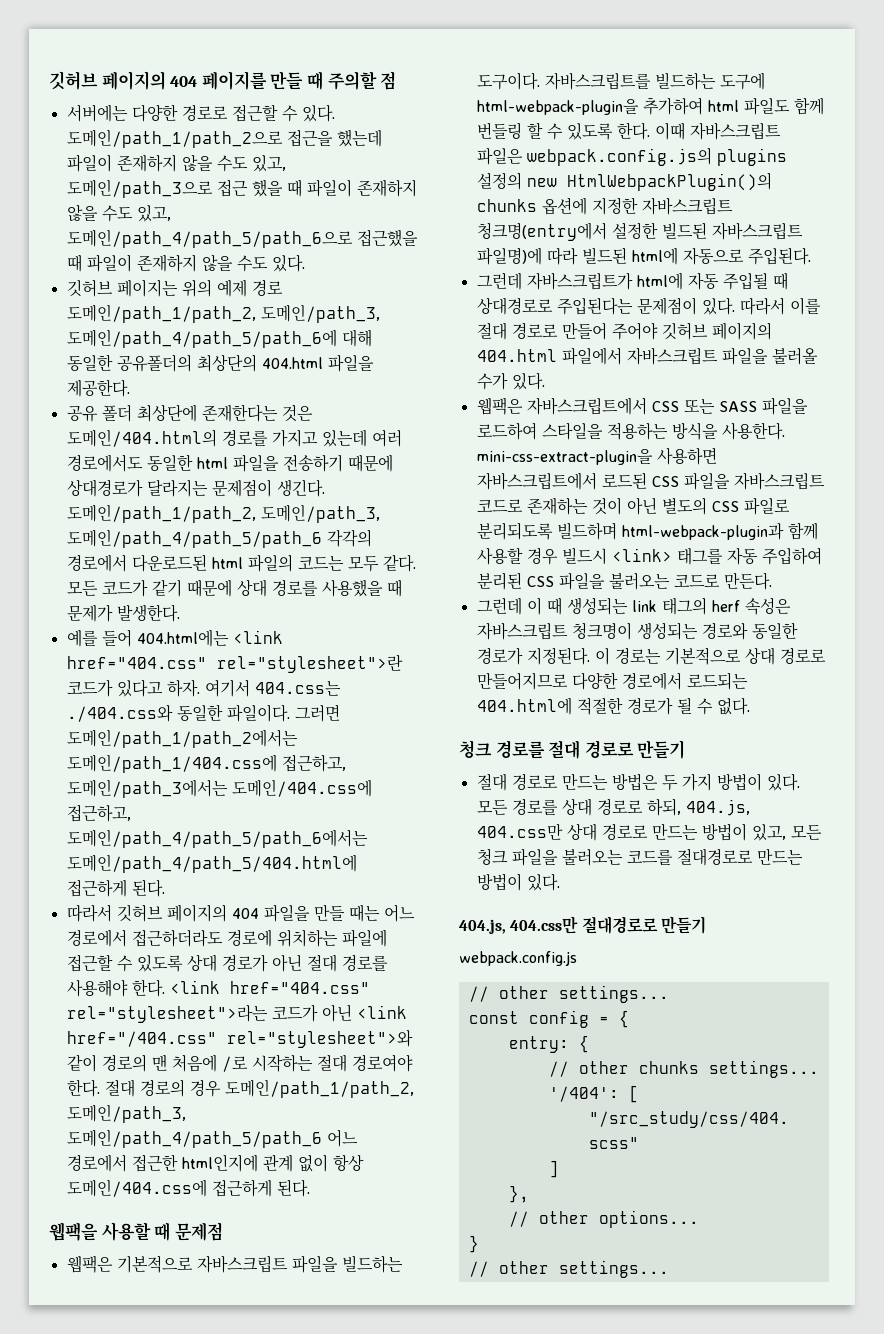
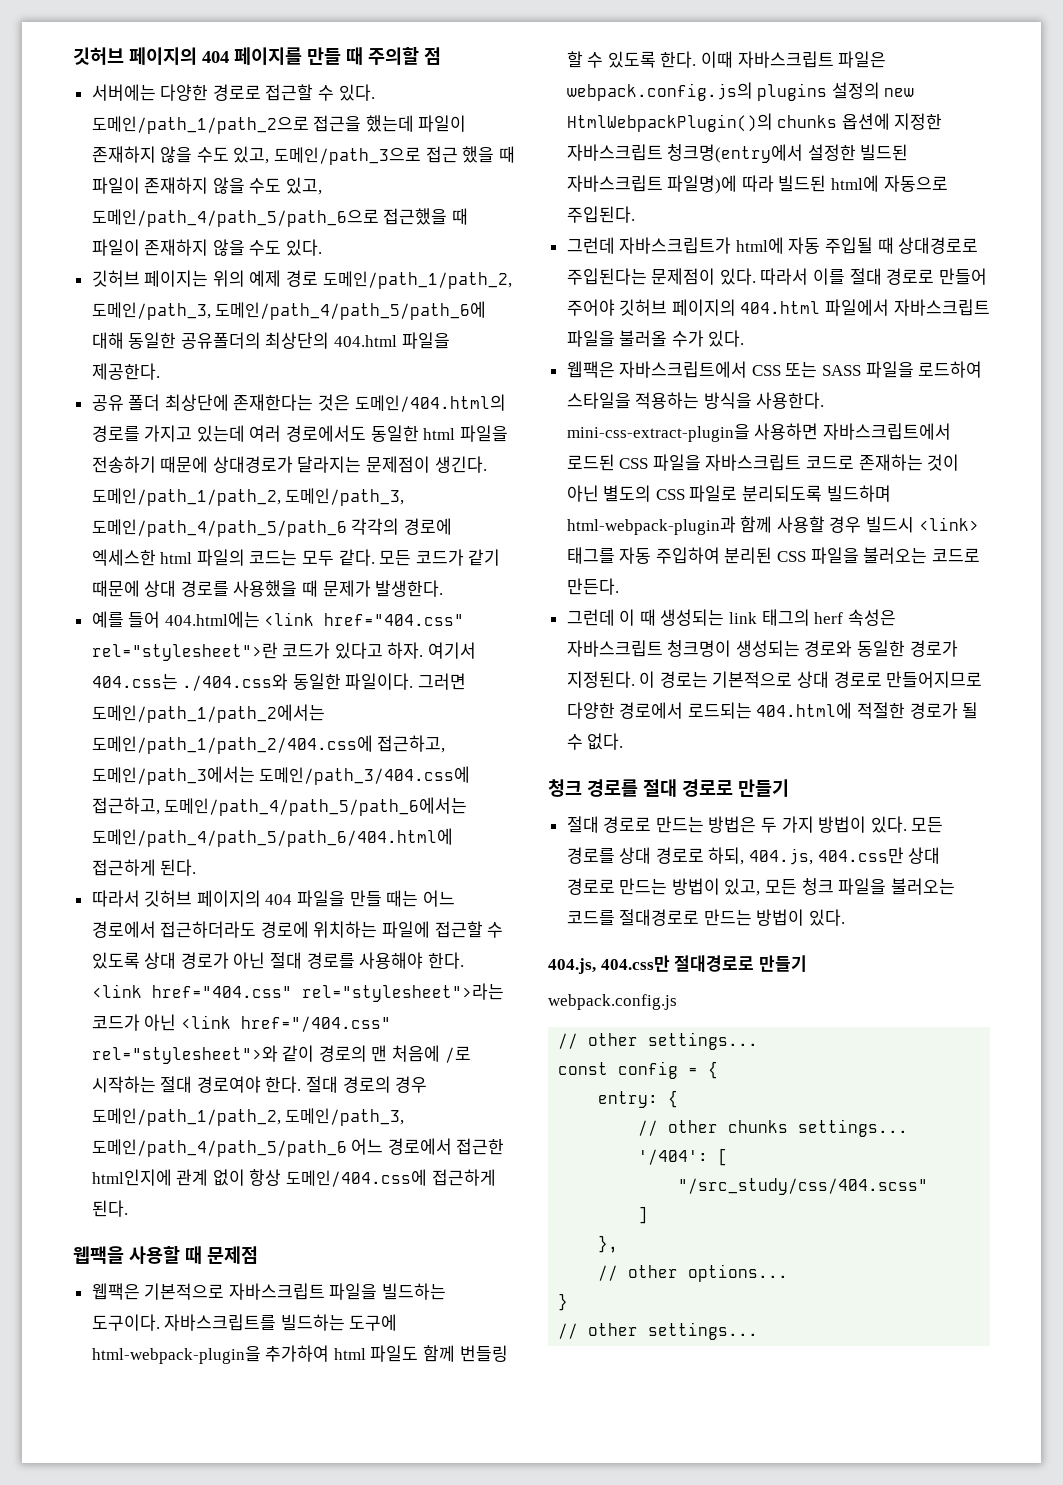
- 도메인/path_1/path_2, 도메인/path_3, 도메인/path_4/path_5/path_6 각각의 경로에서 다운로드된 html 파일의 코드는 모두 같다.
+ 도메인/path_1/path_2, 도메인/path_3, 도메인/path_4/path_5/path_6 각각의 경로에 엑세스한 html 파일의 코드는 모두 같다.
- 그러면 도메인/path_1/path_2에서는 도메인/path_1/404.css에 접근하고, 도메인/path_3에서는 도메인/404.css에 접근하고, 도메인/path_4/path_5/path_6에서는 도메인/path_4/path_5/404.html에 접근하게 된다.
+ 그러면 도메인/path_1/path_2에서는 도메인/path_1/path_2/404.css에 접근하고, 도메인/path_3에서는 도메인/path_3/404.css에 접근하고, 도메인/path_4/path_5/path_6에서는 도메인/path_4/path_5/path_6/404.html에 접근하게 된다.

